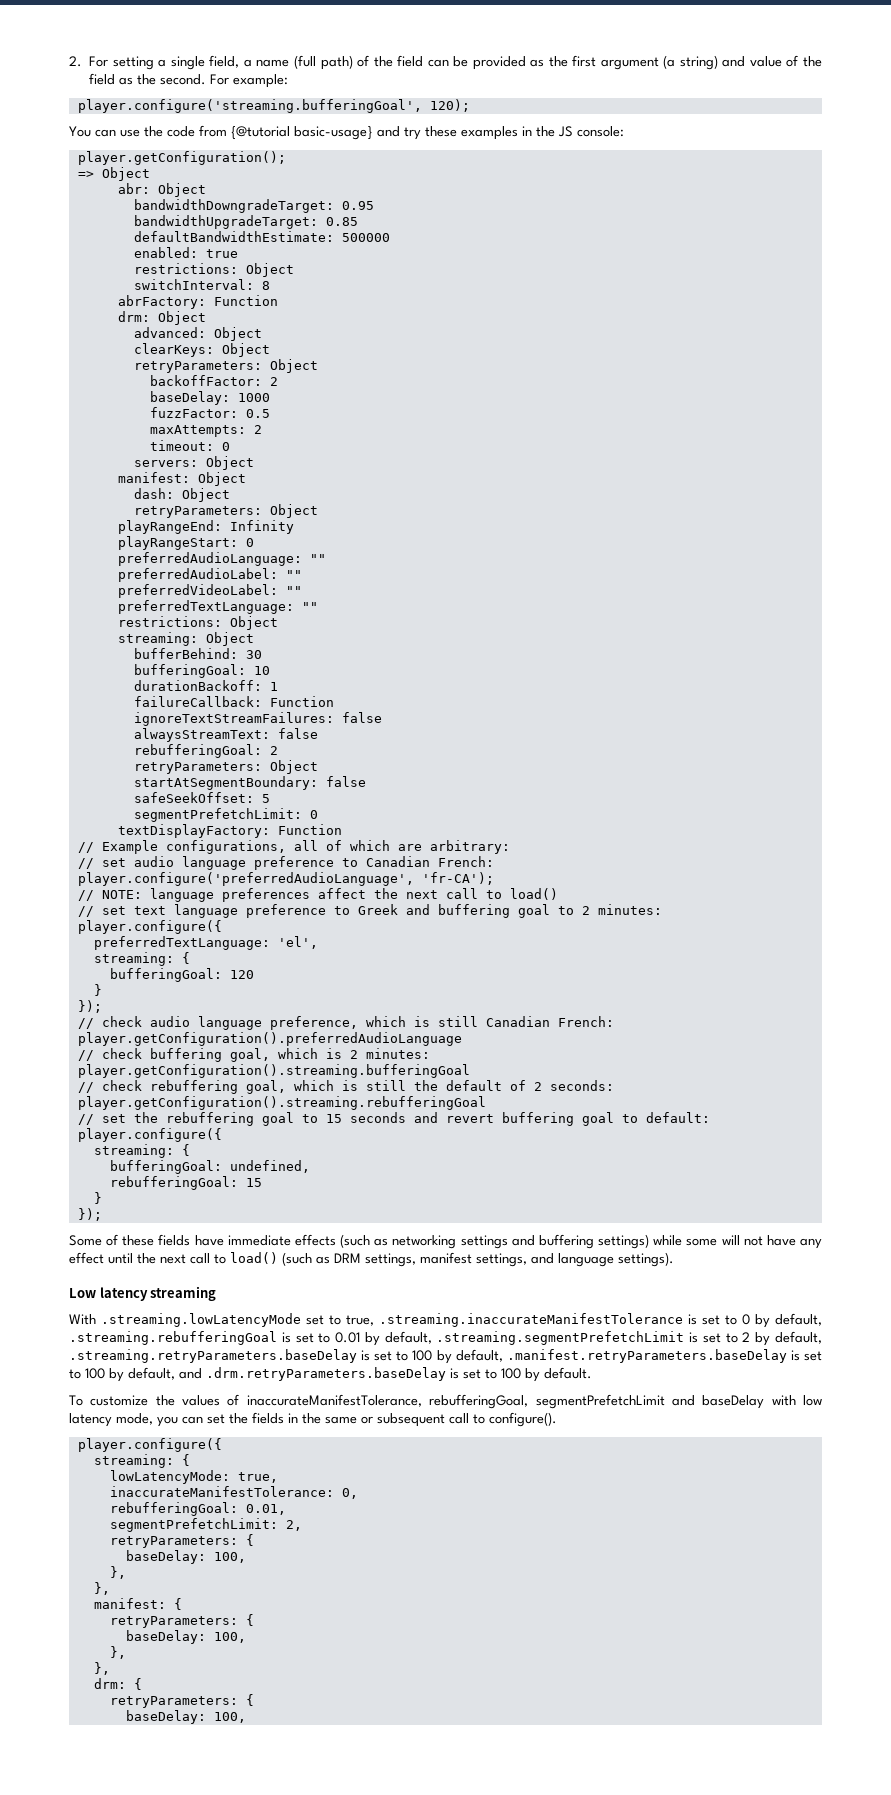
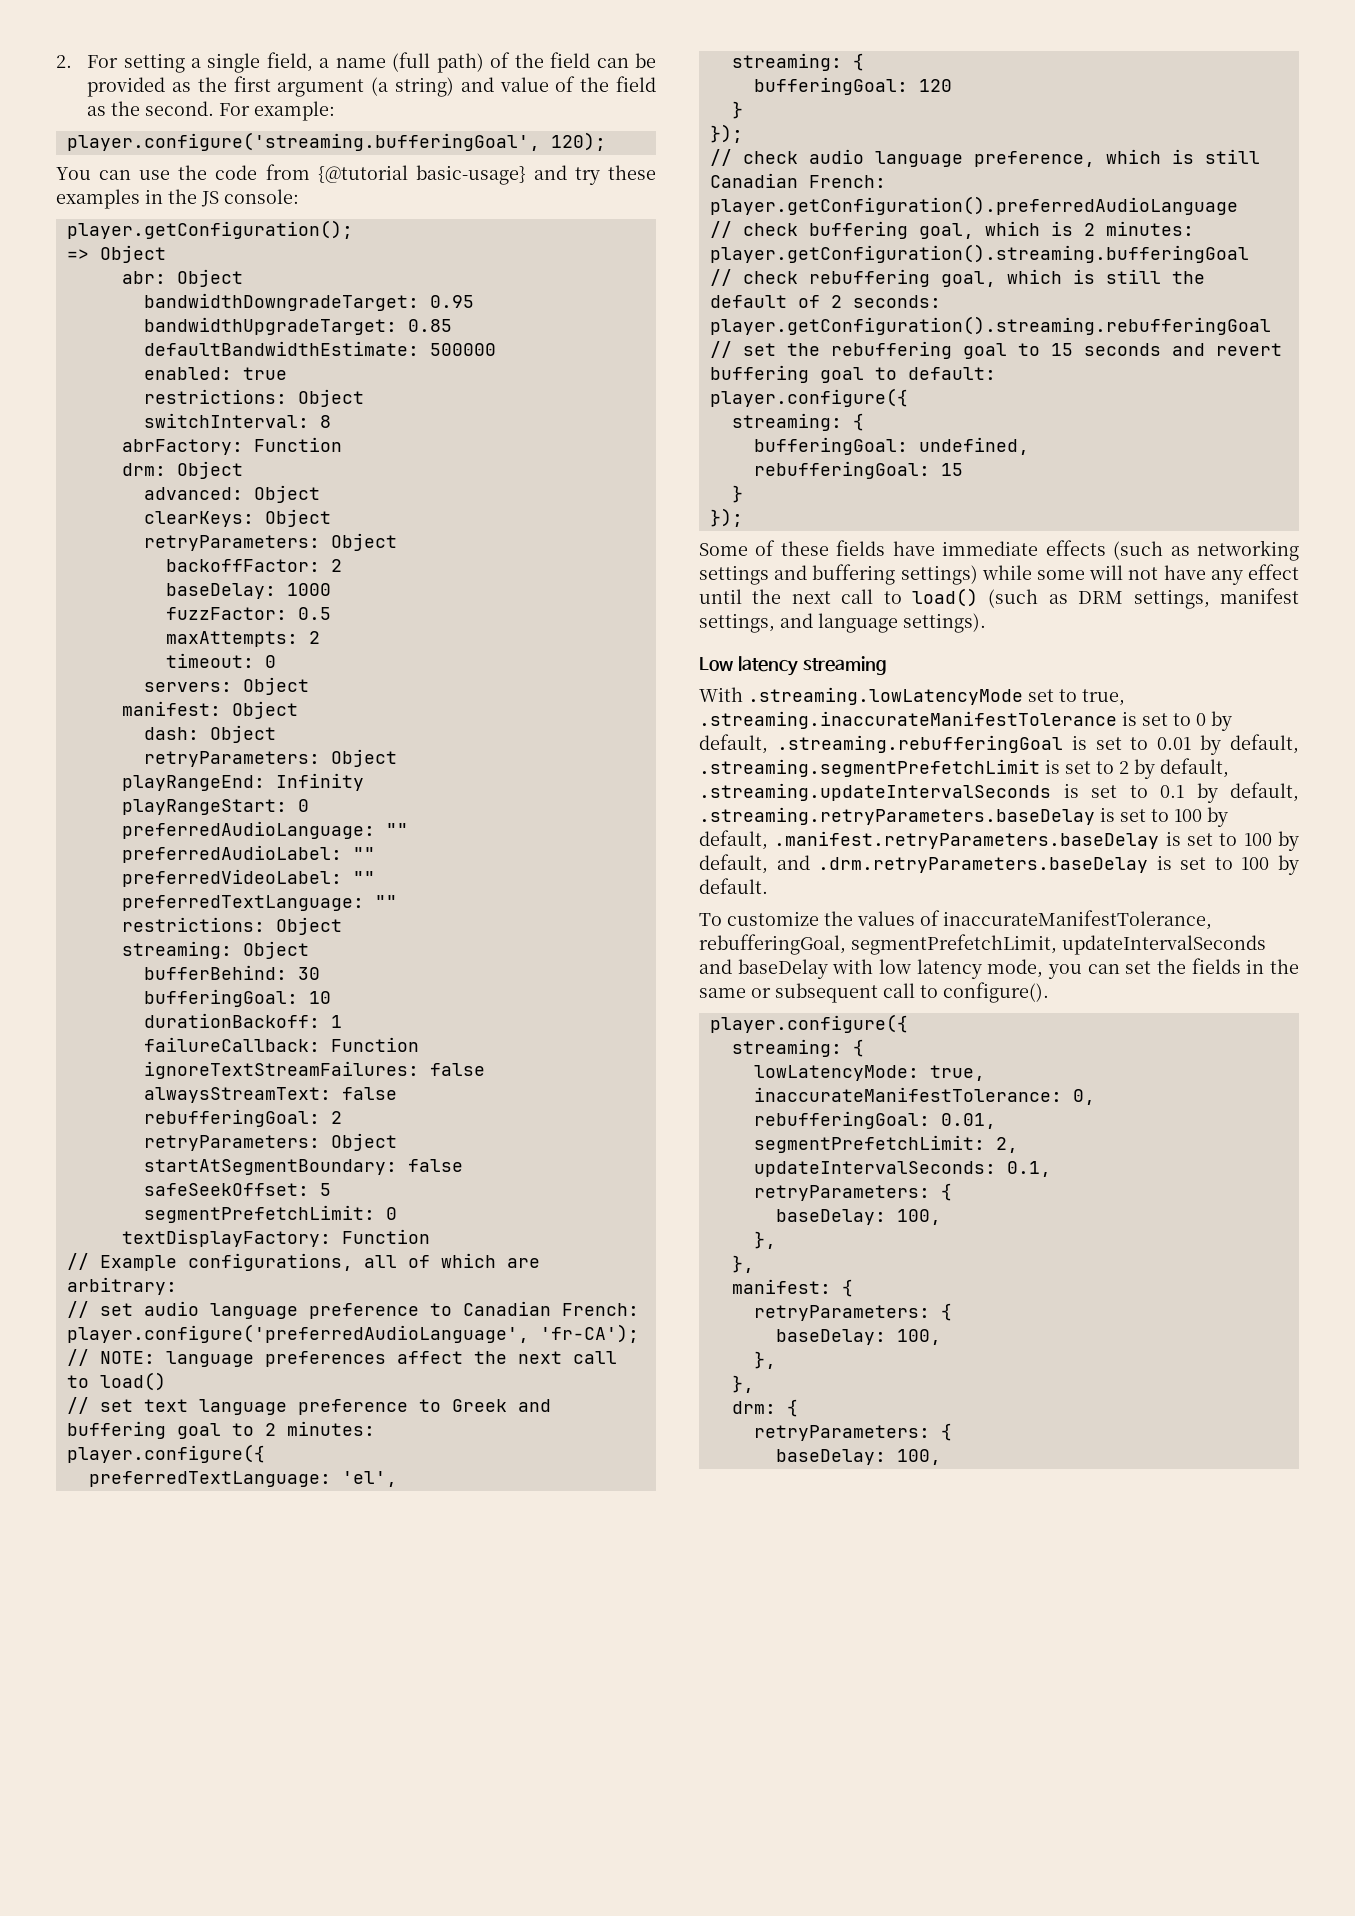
- With .streaming.lowLatencyMode set to true, .streaming.inaccurateManifestTolerance is set to 0 by default, .streaming.rebufferingGoal is set to 0.01 by default, .streaming.segmentPrefetchLimit is set to 2 by default, .streaming.retryParameters.baseDelay is set to 100 by default, .manifest.retryParameters.baseDelay is set to 100 by default, and .drm.retryParameters.baseDelay is set to 100 by default.
+ With .streaming.lowLatencyMode set to true, .streaming.inaccurateManifestTolerance is set to 0 by default, .streaming.rebufferingGoal is set to 0.01 by default, .streaming.segmentPrefetchLimit is set to 2 by default, .streaming.updateIntervalSeconds is set to 0.1 by default, .streaming.retryParameters.baseDelay is set to 100 by default, .manifest.retryParameters.baseDelay is set to 100 by default, and .drm.retryParameters.baseDelay is set to 100 by default.
- To customize the values of inaccurateManifestTolerance, rebufferingGoal, segmentPrefetchLimit and baseDelay with low latency mode, you can set the fields in the same or subsequent call to configure().
+ To customize the values of inaccurateManifestTolerance, rebufferingGoal, segmentPrefetchLimit, updateIntervalSeconds and baseDelay with low latency mode, you can set the fields in the same or subsequent call to configure().
+ updateIntervalSeconds: 0.1,

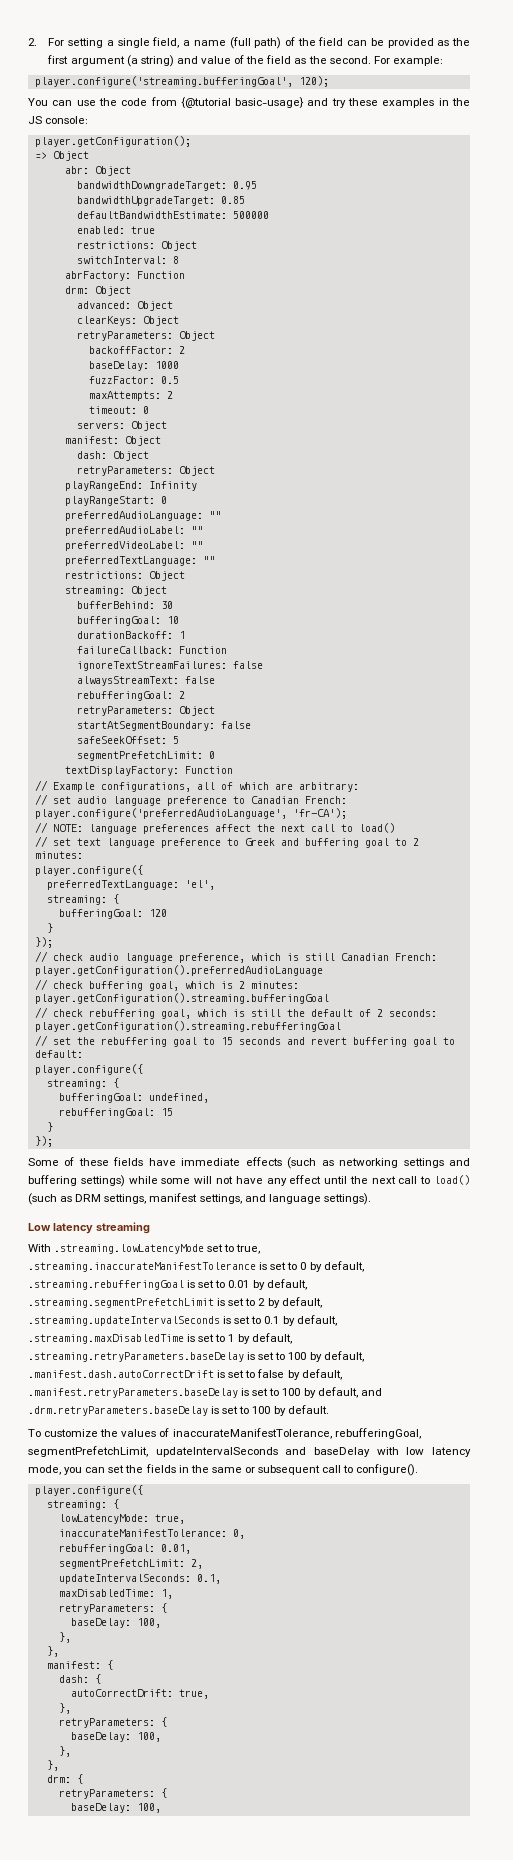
- With .streaming.lowLatencyMode set to true, .streaming.inaccurateManifestTolerance is set to 0 by default, .streaming.rebufferingGoal is set to 0.01 by default, .streaming.segmentPrefetchLimit is set to 2 by default, .streaming.updateIntervalSeconds is set to 0.1 by default, .streaming.retryParameters.baseDelay is set to 100 by default, .manifest.retryParameters.baseDelay is set to 100 by default, and .drm.retryParameters.baseDelay is set to 100 by default.
+ With .streaming.lowLatencyMode set to true, .streaming.inaccurateManifestTolerance is set to 0 by default, .streaming.rebufferingGoal is set to 0.01 by default, .streaming.segmentPrefetchLimit is set to 2 by default, .streaming.updateIntervalSeconds is set to 0.1 by default, .streaming.maxDisabledTime is set to 1 by default, .streaming.retryParameters.baseDelay is set to 100 by default, .manifest.dash.autoCorrectDrift is set to false by default, .manifest.retryParameters.baseDelay is set to 100 by default, and .drm.retryParameters.baseDelay is set to 100 by default.
+ maxDisabledTime: 1,
+ dash: {
+ autoCorrectDrift: true,
+ },

